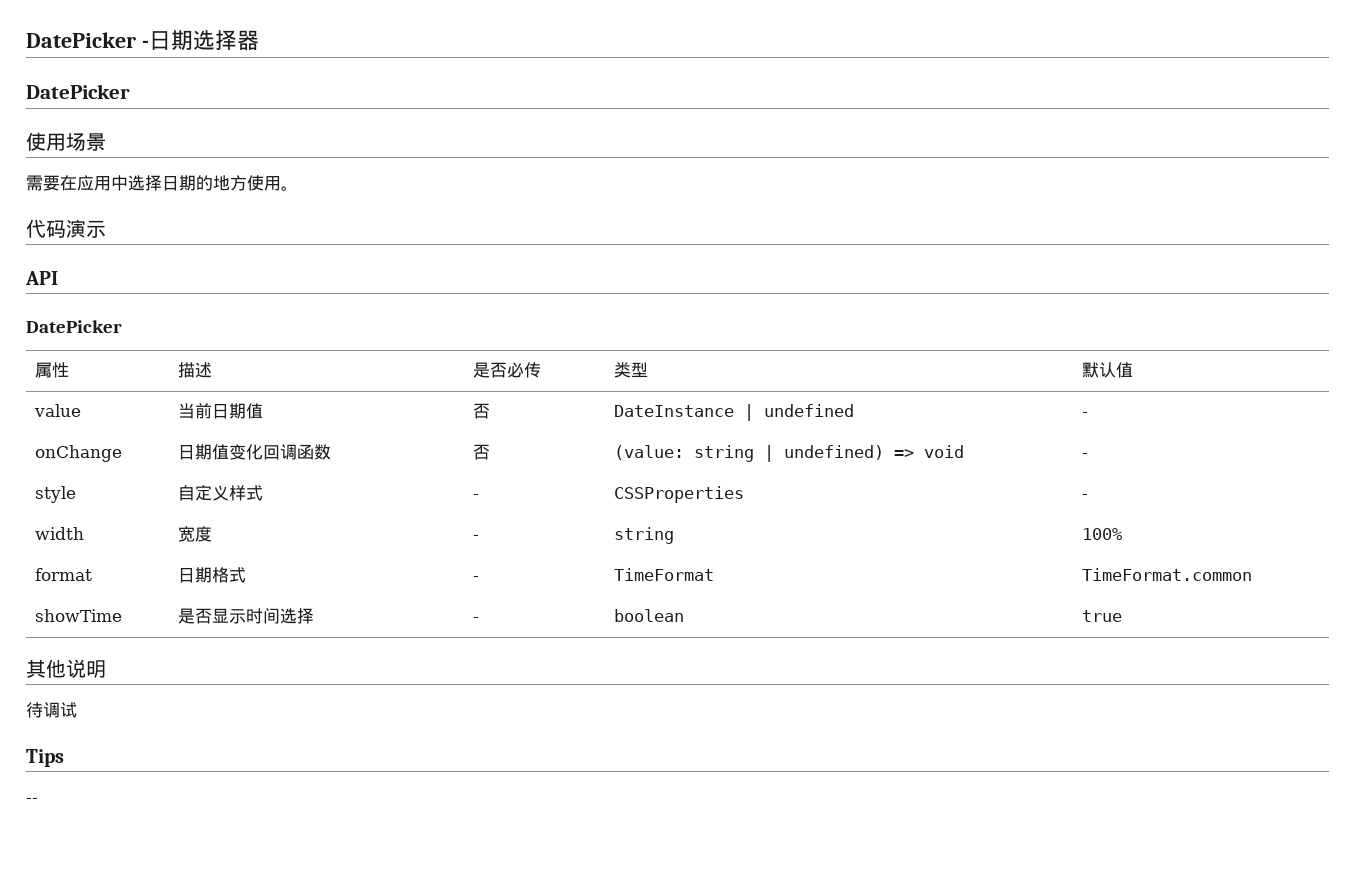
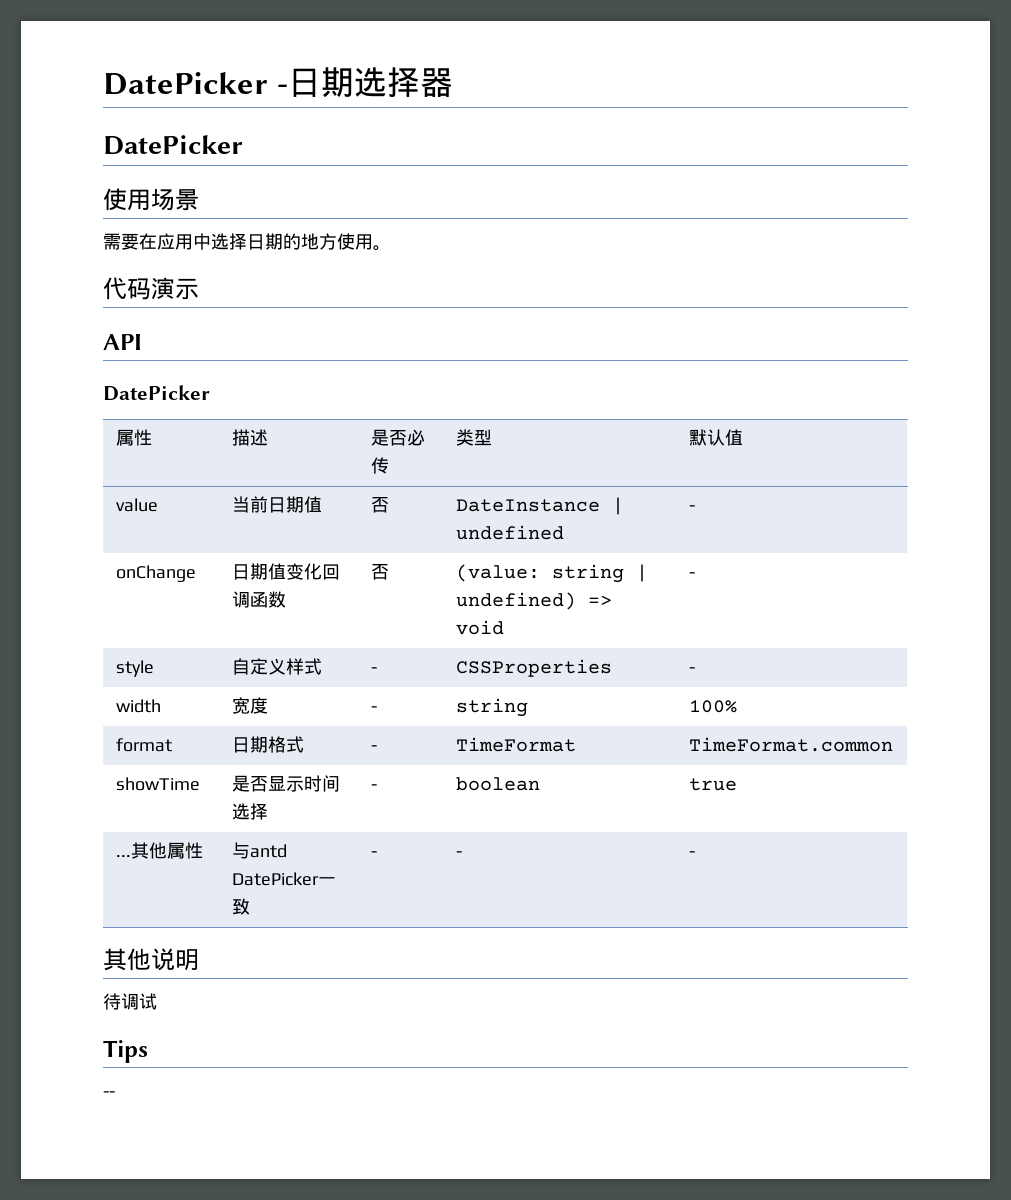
+ ...其他属性 | 与antd DatePicker一致 | - | - | -

